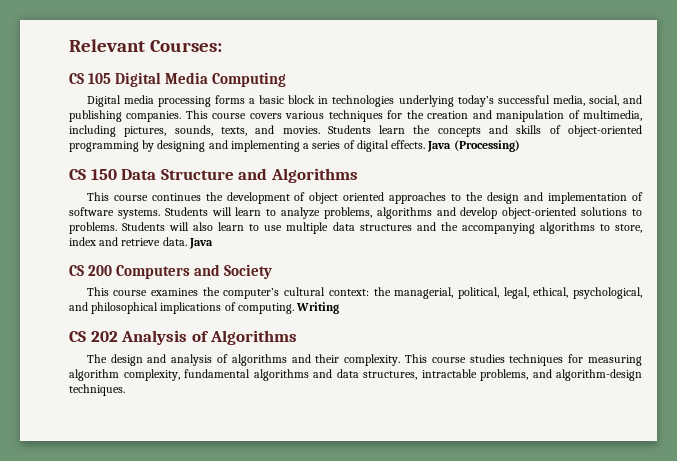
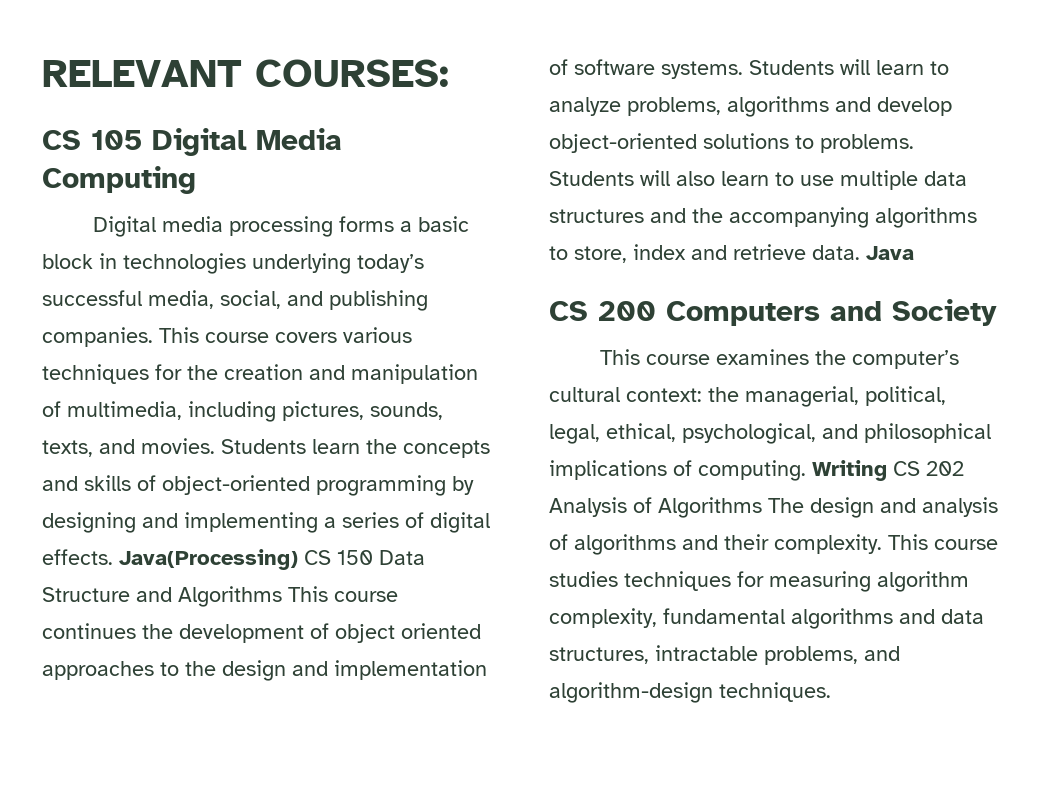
- Relevant Courses:
+ RELEVANT COURSES:
- Java (Processing)
- CS 150 Data Structure and Algorithms
- This course continues the development of object oriented approaches to the design and implementation of software systems.
+ Java(Processing) CS 150 Data Structure and Algorithms This course continues the development of object oriented approaches to the design and implementation of software systems.
- Writing
- CS 202 Analysis of Algorithms
- The design and analysis of algorithms and their complexity.
+ Writing CS 202 Analysis of Algorithms The design and analysis of algorithms and their complexity.

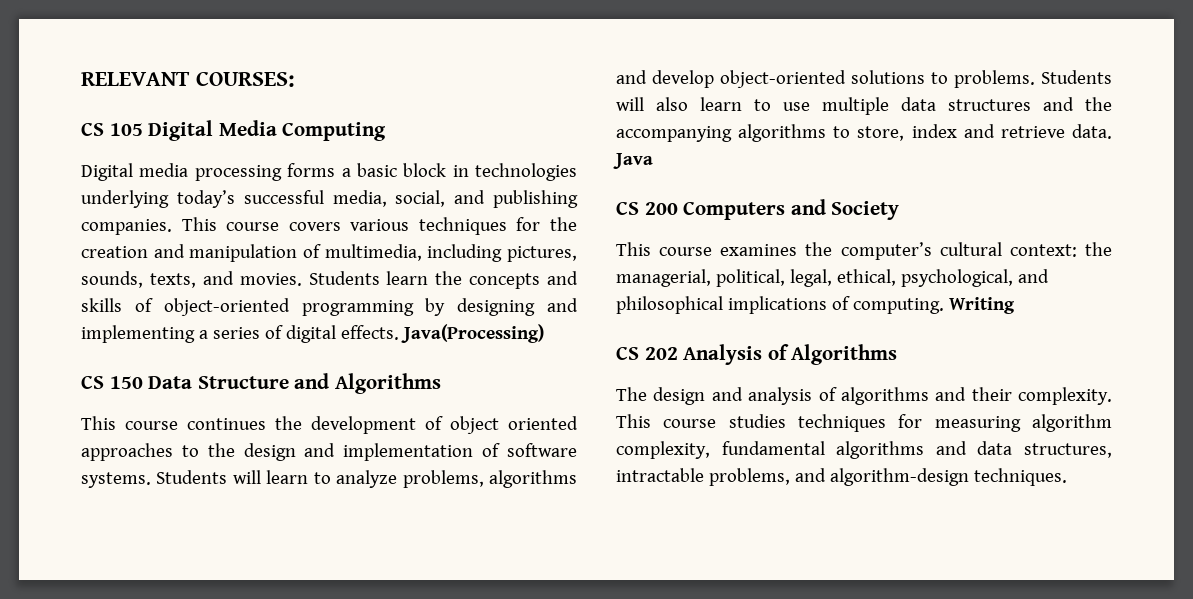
- Java(Processing) CS 150 Data Structure and Algorithms This course continues the development of object oriented approaches to the design and implementation of software systems.
+ Java(Processing)
+ CS 150 Data Structure and Algorithms
+ This course continues the development of object oriented approaches to the design and implementation of software systems.
- Writing CS 202 Analysis of Algorithms The design and analysis of algorithms and their complexity.
+ Writing
+ CS 202 Analysis of Algorithms
+ The design and analysis of algorithms and their complexity.

